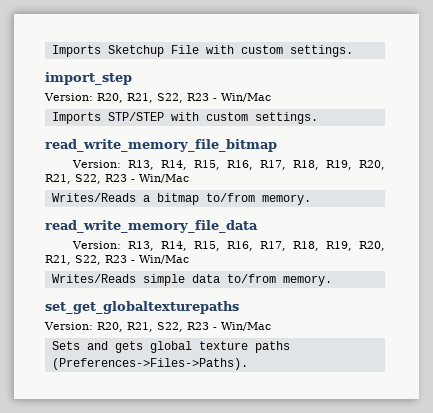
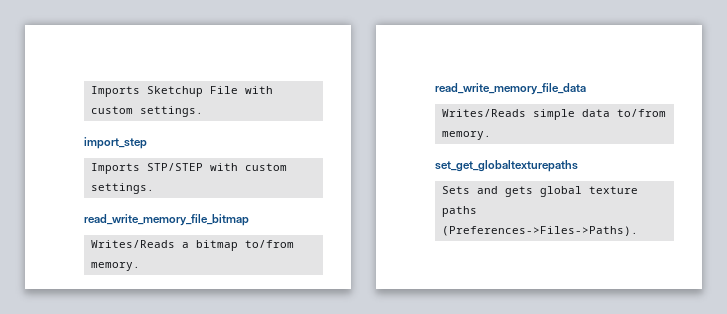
  import_step
- Version: R20, R21, S22, R23 - Win/Mac
  read_write_memory_file_bitmap
- Version: R13, R14, R15, R16, R17, R18, R19, R20, R21, S22, R23 - Win/Mac
  read_write_memory_file_data
- Version: R13, R14, R15, R16, R17, R18, R19, R20, R21, S22, R23 - Win/Mac
  set_get_globaltexturepaths
- Version: R20, R21, S22, R23 - Win/Mac

